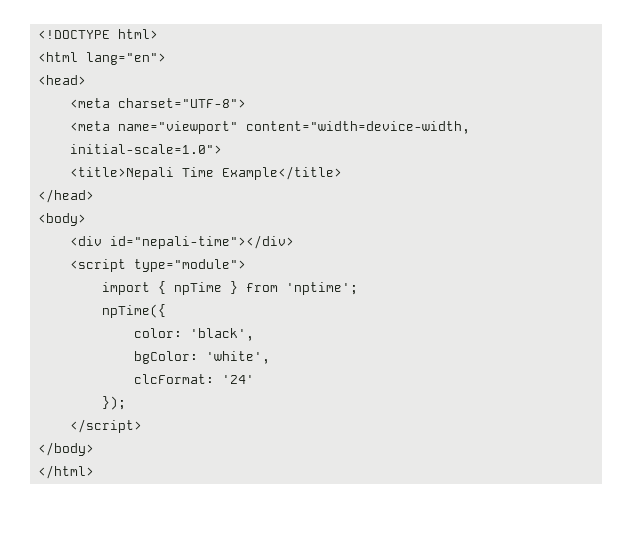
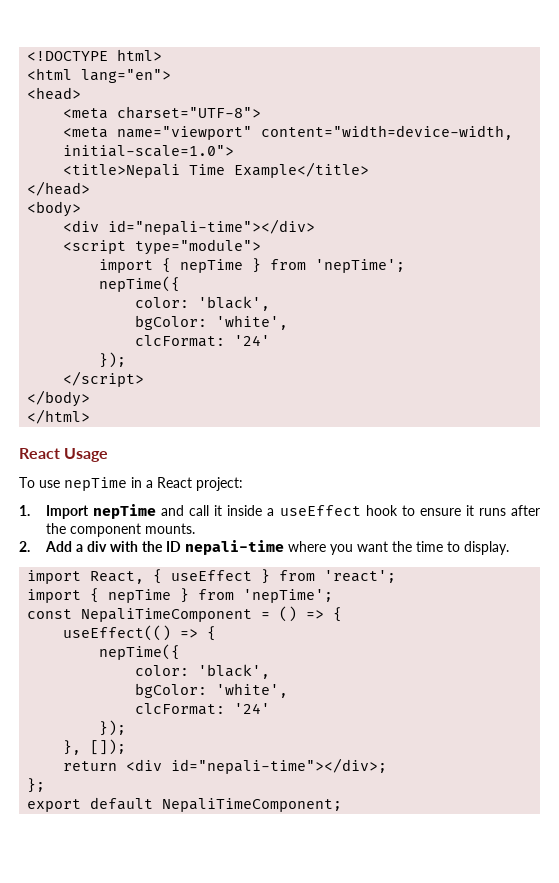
  <script type="module">
- import { npTime } from 'nptime';
- npTime({
+ import { nepTime } from 'nepTime';
+ nepTime({
+ React Usage
+ To use nepTime in a React project:
+ 1. Import nepTime and call it inside a useEffect hook to ensure it runs after the component mounts.
+ 2. Add a div with the ID nepali-time where you want the time to display.
+ import React, { useEffect } from 'react';
+ import { nepTime } from 'nepTime';
+ const NepaliTimeComponent = () => {
+ useEffect(() => {
+ nepTime({
+ color: 'black',
+ bgColor: 'white',
+ clcFormat: '24'
+ });
+ }, []);
+ return <div id="nepali-time"></div>;
+ };
+ export default NepaliTimeComponent;

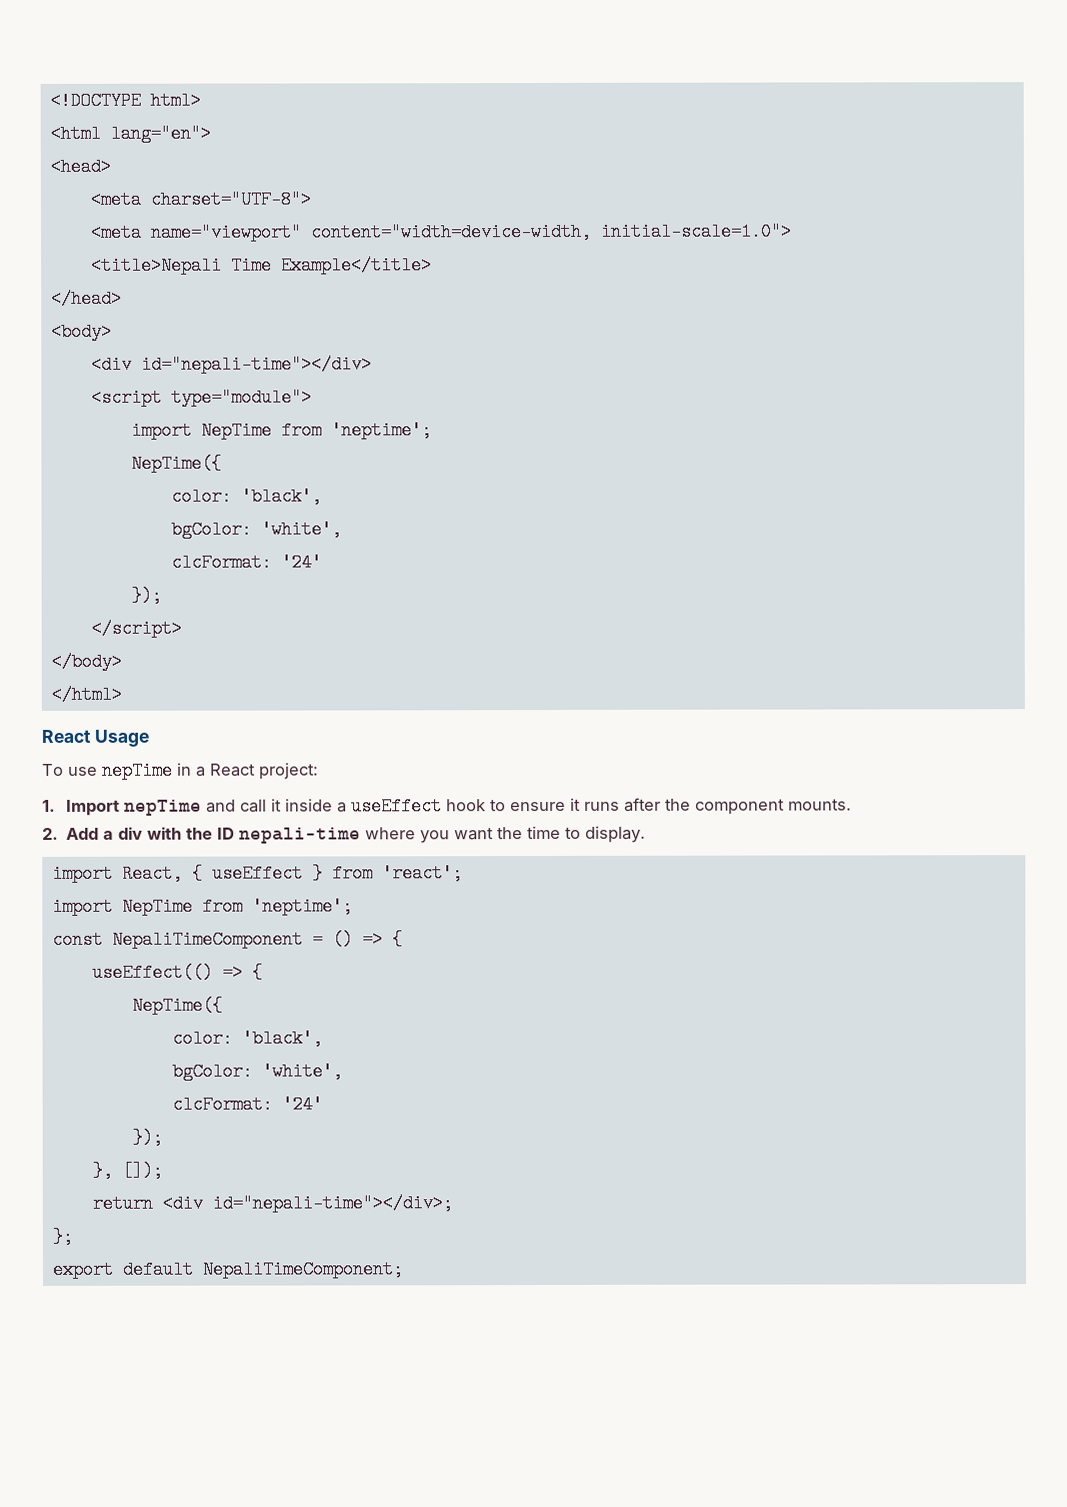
  <script type="module">
- import { nepTime } from 'nepTime';
- nepTime({
+ import NepTime from 'neptime';
+ NepTime({
  import React, { useEffect } from 'react';
- import { nepTime } from 'nepTime';
+ import NepTime from 'neptime';
  useEffect(() => {
- nepTime({
+ NepTime({

